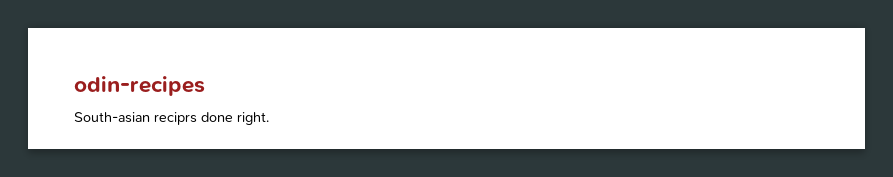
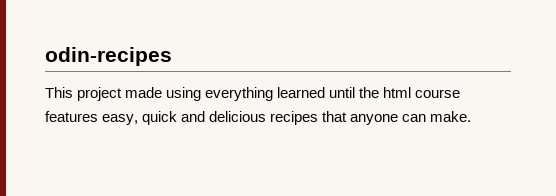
- South-asian reciprs done right.
+ This project made using everything learned until the html course features easy, quick and delicious recipes that anyone can make.

